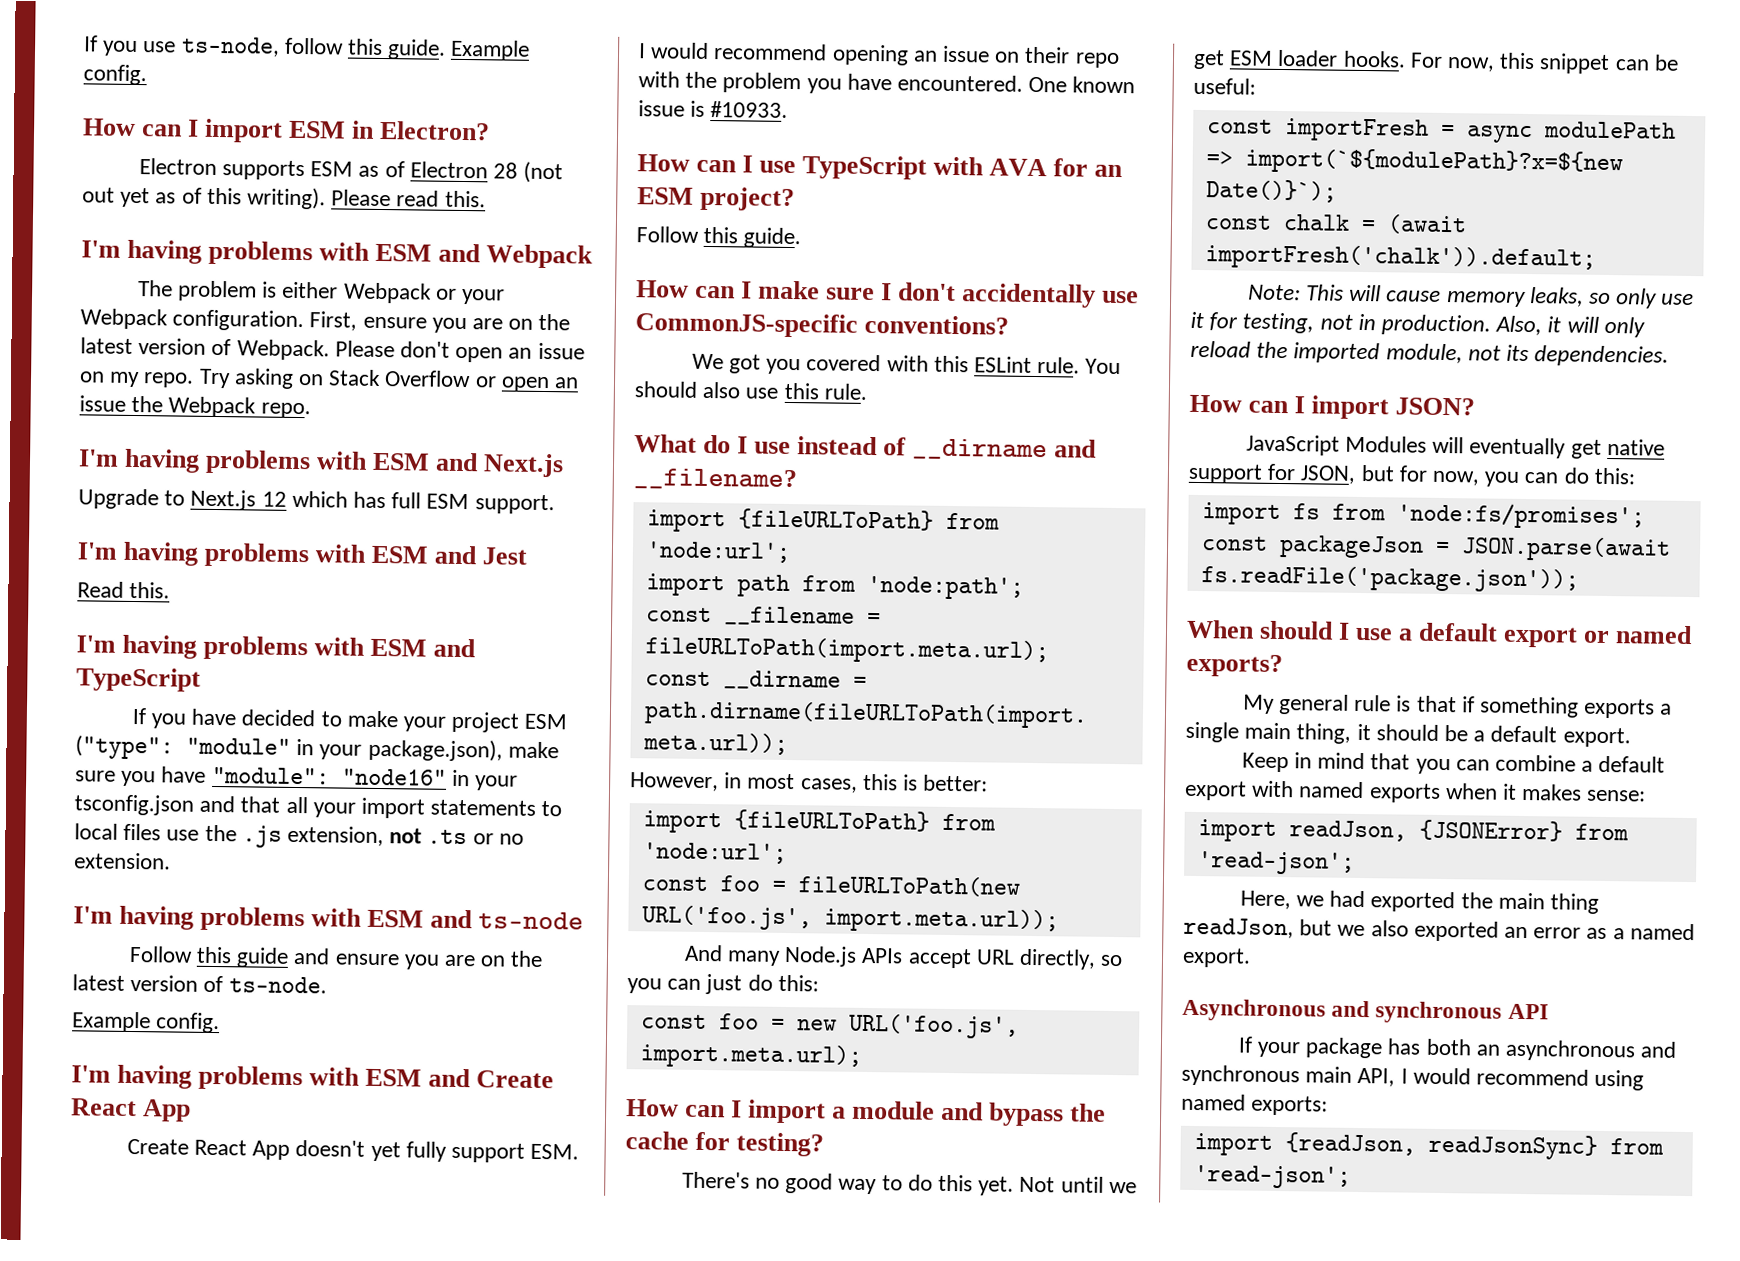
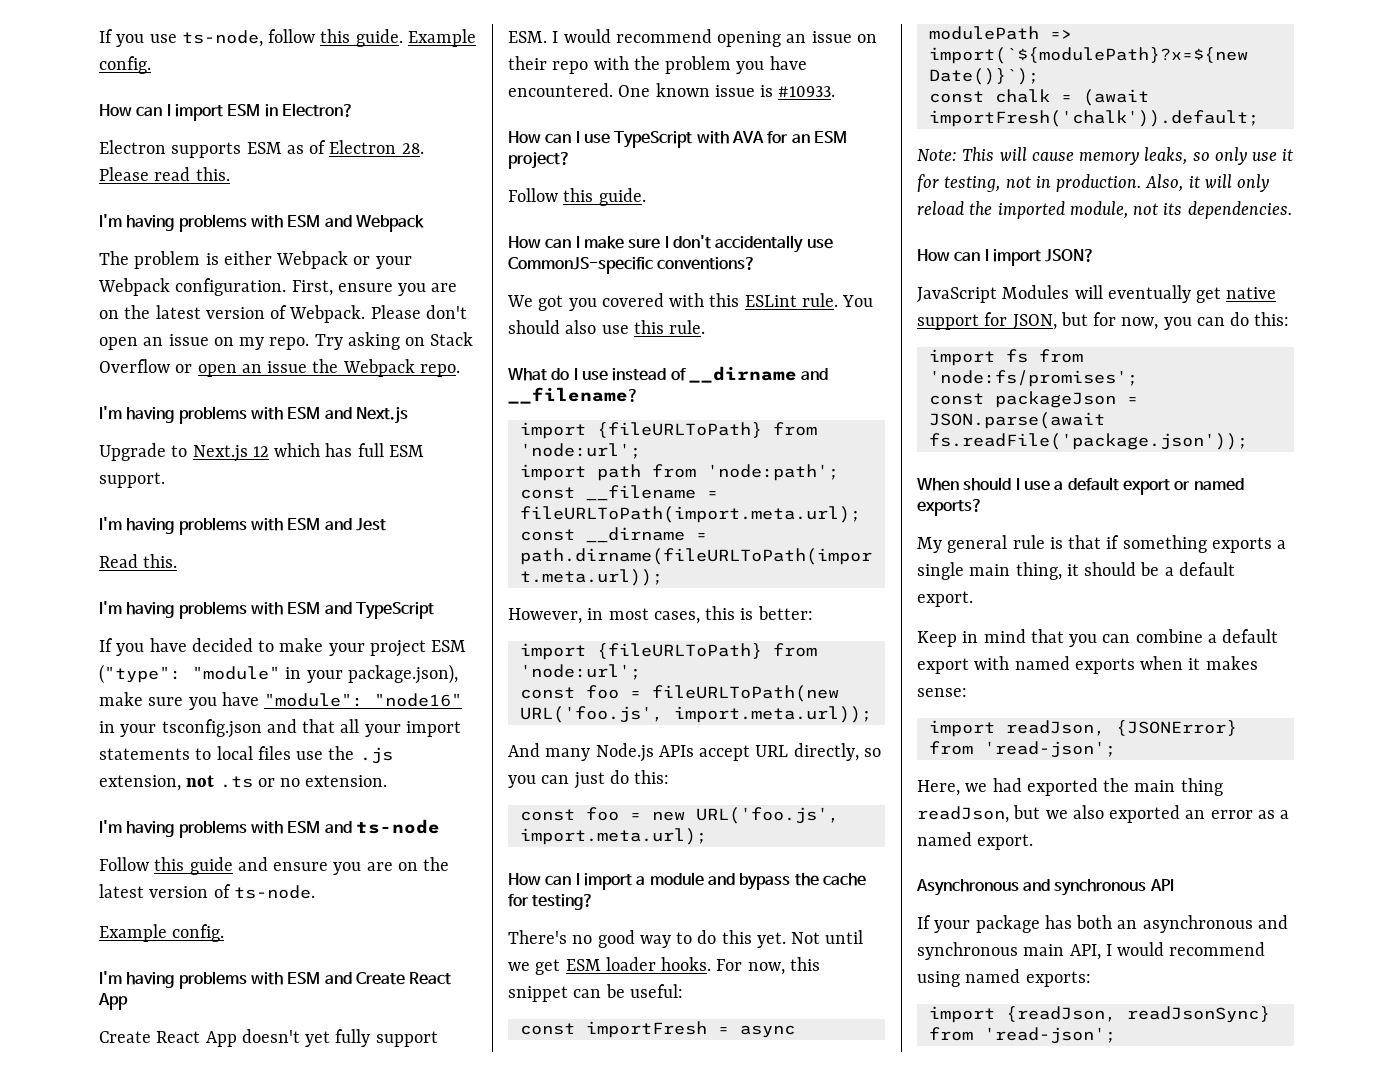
- Electron supports ESM as of Electron 28 (not out yet as of this writing). Please read this.
+ Electron supports ESM as of Electron 28. Please read this.

